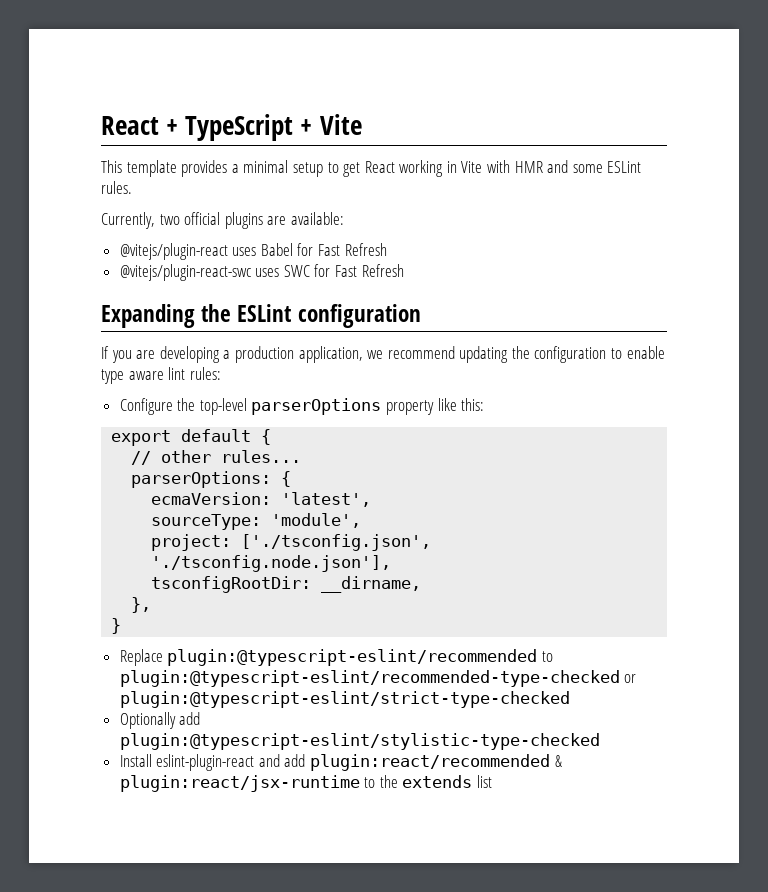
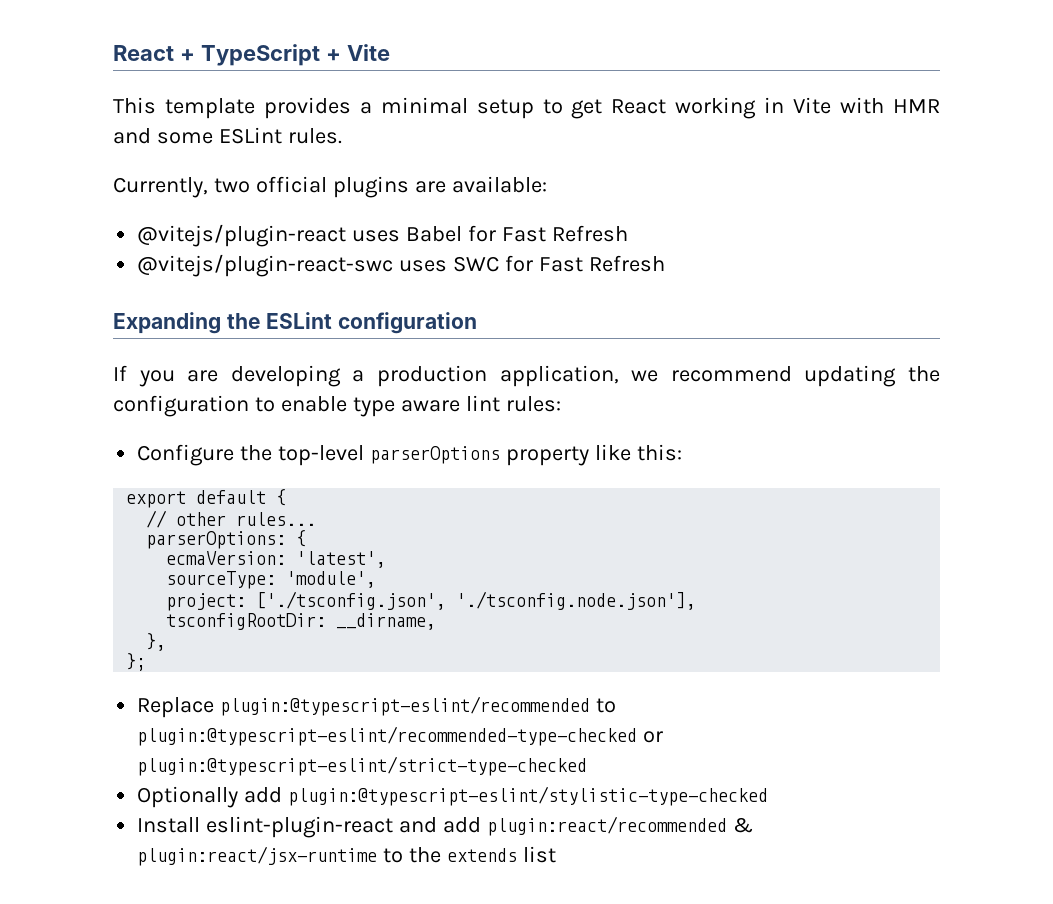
- }
+ };

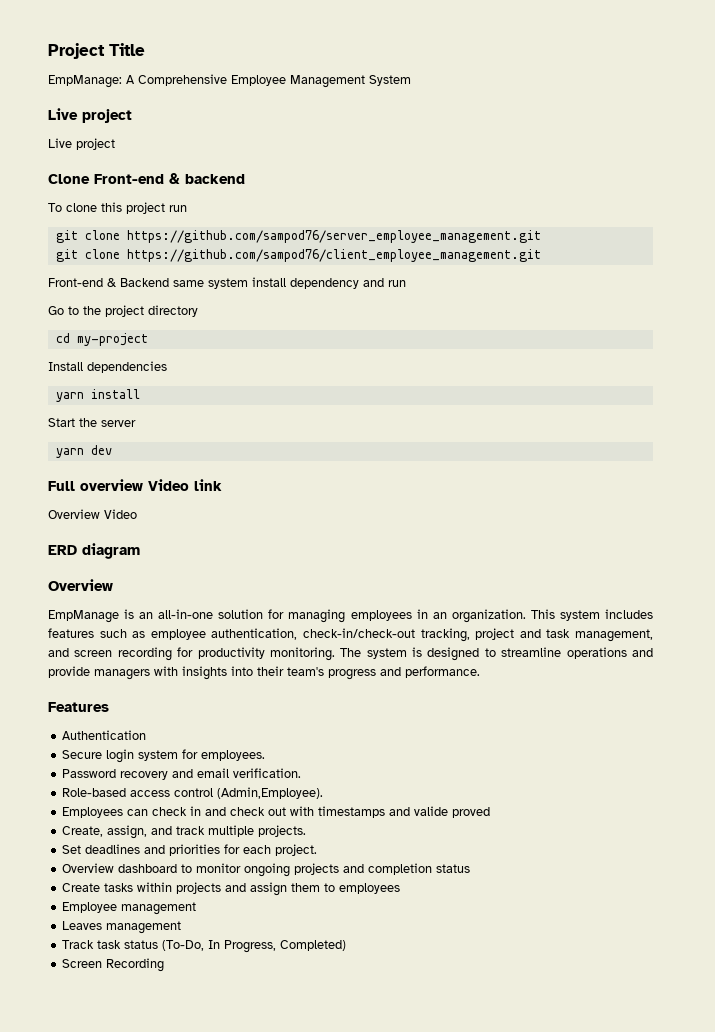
- React + TypeScript + Vite
- This template provides a minimal setup to get React working in Vite with HMR and some ESLint rules.
- Currently, two official plugins are available:
- @vitejs/plugin-react uses Babel for Fast Refresh
- @vitejs/plugin-react-swc uses SWC for Fast Refresh
- Expanding the ESLint configuration
- If you are developing a production application, we recommend updating the configuration to enable type aware lint rules:
- Configure the top-level parserOptions property like this:
- export default {
- // other rules...
- parserOptions: {
- ecmaVersion: 'latest',
- sourceType: 'module',
- project: ['./tsconfig.json', './tsconfig.node.json'],
- tsconfigRootDir: __dirname,
- },
- };
- Replace plugin:@typescript-eslint/recommended to plugin:@typescript-eslint/recommended-type-checked or plugin:@typescript-eslint/strict-type-checked
- Optionally add plugin:@typescript-eslint/stylistic-type-checked
- Install eslint-plugin-react and add plugin:react/recommended & plugin:react/jsx-runtime to the extends list
+ Project Title
+ EmpManage: A Comprehensive Employee Management System
+ Live project
+ Live project
+ Clone Front-end & backend
+ To clone this project run
+ git clone https://github.com/sampod76/server_employee_management.git
+ git clone https://github.com/sampod76/client_employee_management.git
+ Front-end & Backend same system install dependency and run
+ Go to the project directory
+ cd my-project
+ Install dependencies
+ yarn install
+ Start the server
+ yarn dev
+ Full overview Video link
+ Overview Video
+ ERD diagram
+ Overview
+ EmpManage is an all-in-one solution for managing employees in an organization. This system includes features such as employee authentication, check-in/check-out tracking, project and task management, and screen recording for productivity monitoring. The system is designed to streamline operations and provide managers with insights into their team's progress and performance.
+ Features
+ Authentication
+ Secure login system for employees.
+ Password recovery and email verification.
+ Role-based access control (Admin,Employee).
+ Employees can check in and check out with timestamps and valide proved
+ Create, assign, and track multiple projects.
+ Set deadlines and priorities for each project.
+ Overview dashboard to monitor ongoing projects and completion status
+ Create tasks within projects and assign them to employees
+ Employee management
+ Leaves management
+ Track task status (To-Do, In Progress, Completed)
+ Screen Recording

